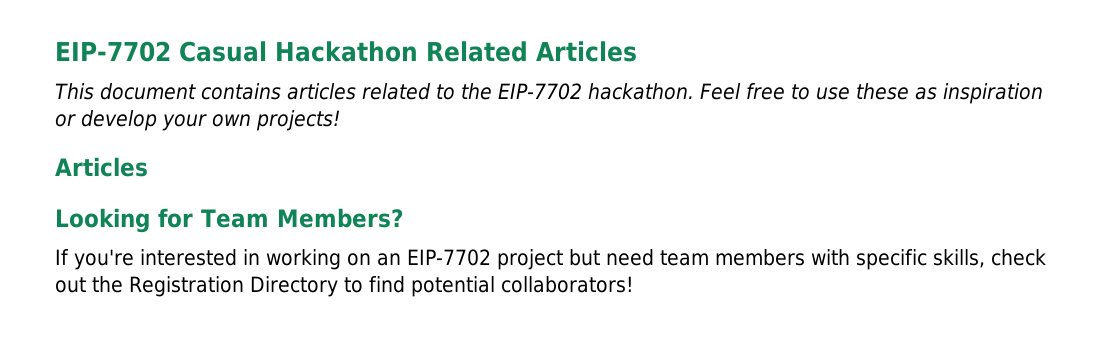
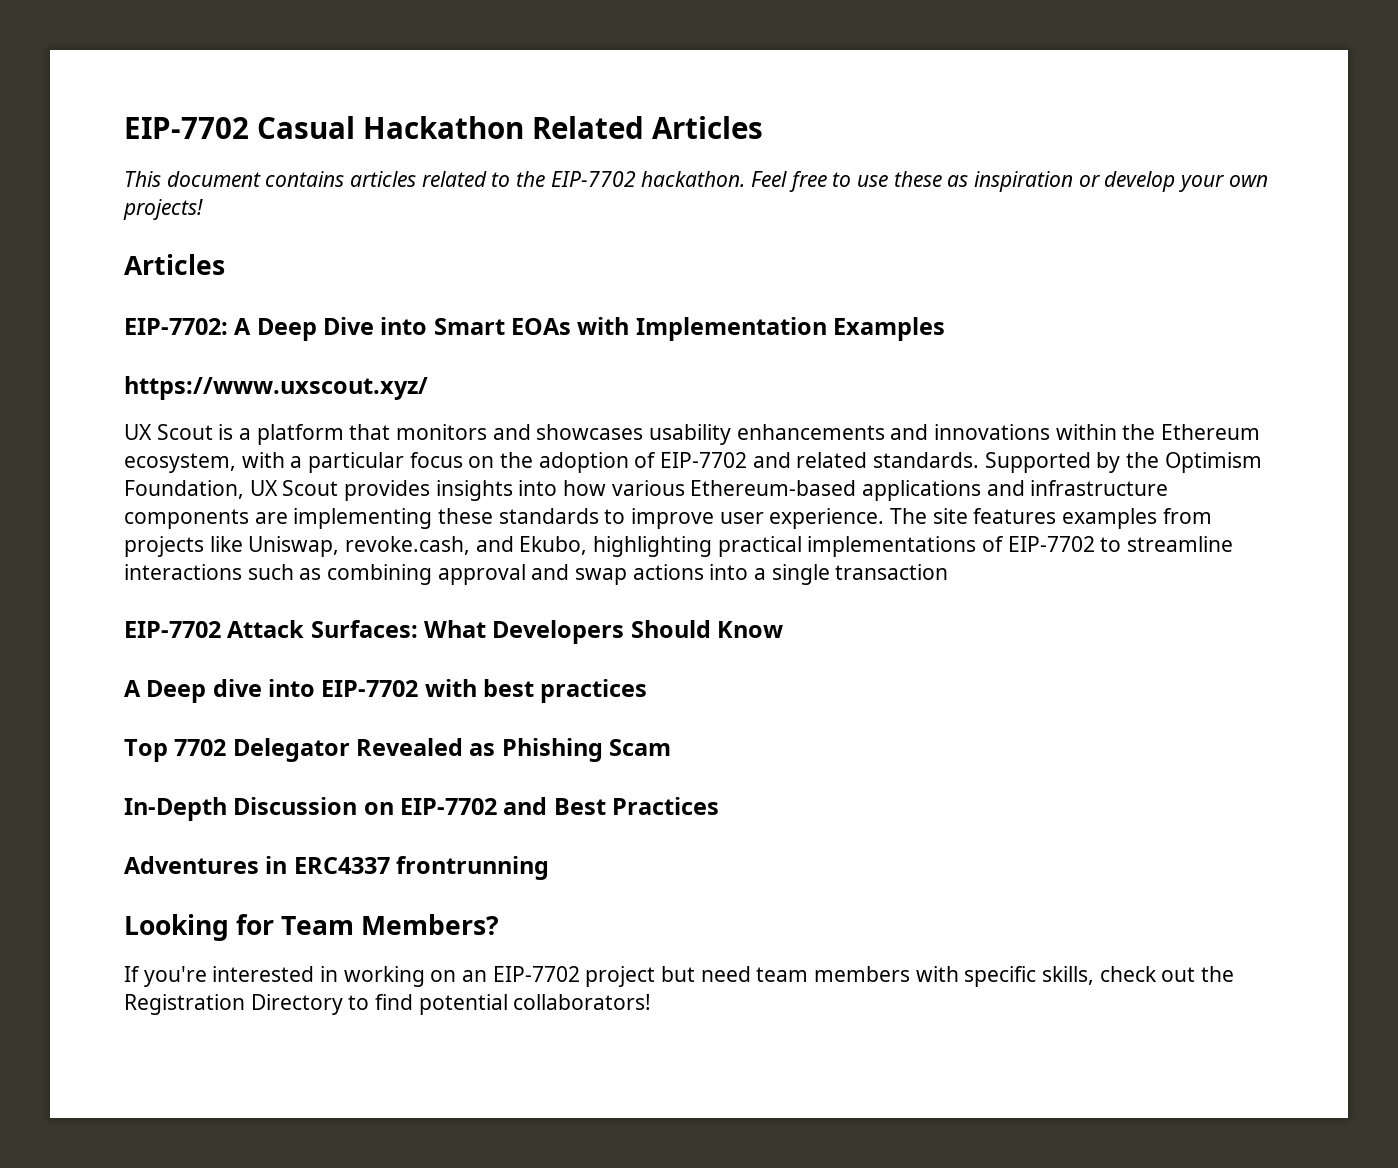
+ EIP-7702: A Deep Dive into Smart EOAs with Implementation Examples
+ https://www.uxscout.xyz/
+ UX Scout is a platform that monitors and showcases usability enhancements and innovations within the Ethereum ecosystem, with a particular focus on the adoption of EIP-7702 and related standards. Supported by the Optimism Foundation, UX Scout provides insights into how various Ethereum-based applications and infrastructure components are implementing these standards to improve user experience. The site features examples from projects like Uniswap, revoke.cash, and Ekubo, highlighting practical implementations of EIP-7702 to streamline interactions such as combining approval and swap actions into a single transaction
+ EIP-7702 Attack Surfaces: What Developers Should Know
+ A Deep dive into EIP-7702 with best practices
+ Top 7702 Delegator Revealed as Phishing Scam
+ In-Depth Discussion on EIP-7702 and Best Practices
+ Adventures in ERC4337 frontrunning

